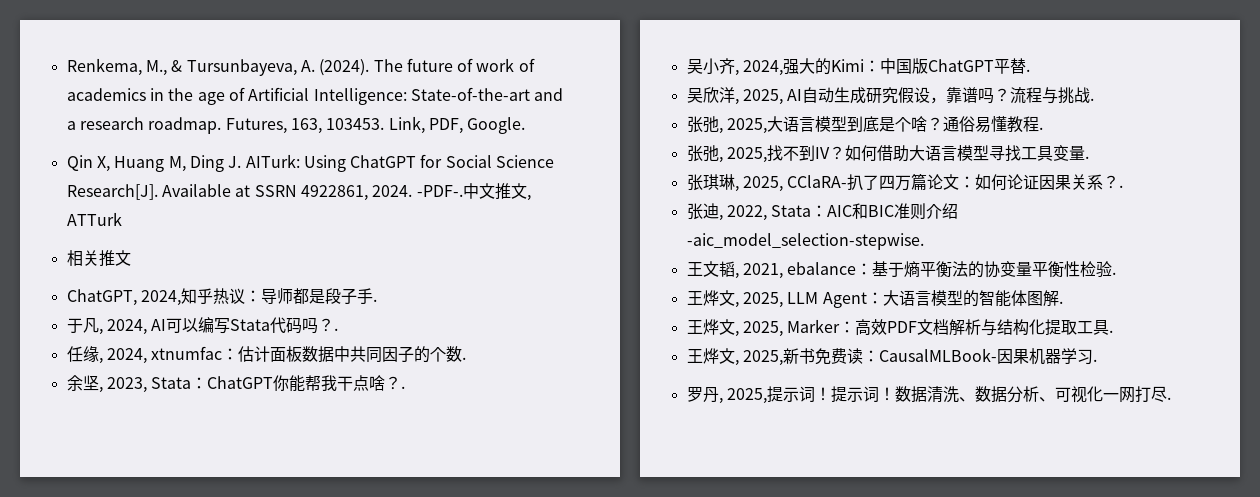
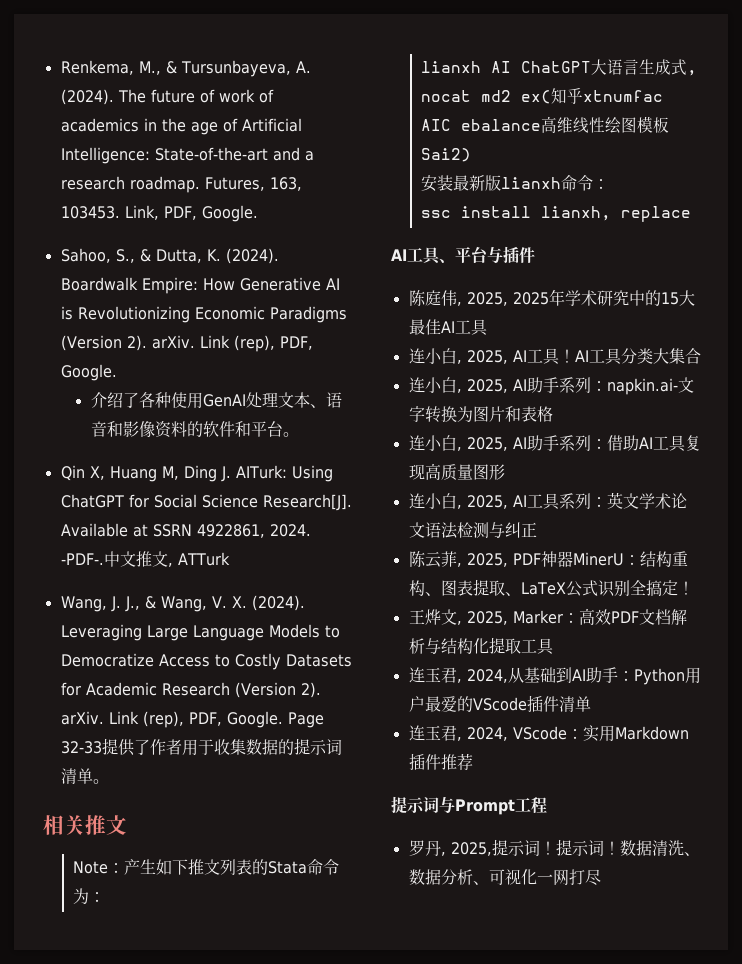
+ Sahoo, S., & Dutta, K. (2024). Boardwalk Empire: How Generative AI is Revolutionizing Economic Paradigms (Version 2). arXiv. Link (rep), PDF, Google.
+ 介绍了各种使用GenAI处理文本、语音和影像资料的软件和平台。
+ Wang, J. J., & Wang, V. X. (2024). Leveraging Large Language Models to Democratize Access to Costly Datasets for Academic Research (Version 2). arXiv. Link (rep), PDF, Google. Page 32-33提供了作者用于收集数据的提示词清单。
  相关推文
- ChatGPT, 2024,知乎热议：导师都是段子手.
- 于凡, 2024, AI可以编写Stata代码吗？.
- 任缘, 2024, xtnumfac：估计面板数据中共同因子的个数.
- 余坚, 2023, Stata：ChatGPT你能帮我干点啥？.
- 吴小齐, 2024,强大的Kimi：中国版ChatGPT平替.
- 吴欣洋, 2025, AI自动生成研究假设，靠谱吗？流程与挑战.
- 张弛, 2025,大语言模型到底是个啥？通俗易懂教程.
- 张弛, 2025,找不到IV？如何借助大语言模型寻找工具变量.
- 张琪琳, 2025, CClaRA-扒了四万篇论文：如何论证因果关系？.
- 张迪, 2022, Stata：AIC和BIC准则介绍-aic_model_selection-stepwise.
- 王文韬, 2021, ebalance：基于熵平衡法的协变量平衡性检验.
- 王烨文, 2025, LLM Agent：大语言模型的智能体图解.
+ Note：产生如下推文列表的Stata命令为：
+ lianxh AI ChatGPT大语言生成式, nocat md2 ex(知乎xtnumfac AIC ebalance高维线性绘图模板Sai2)
+ 安装最新版lianxh命令：
+ ssc install lianxh, replace
+ AI工具、平台与插件
+ 陈庭伟, 2025, 2025年学术研究中的15大最佳AI工具
+ 连小白, 2025, AI工具！AI工具分类大集合
+ 连小白, 2025, AI助手系列：napkin.ai-文字转换为图片和表格
+ 连小白, 2025, AI助手系列：借助AI工具复现高质量图形
+ 连小白, 2025, AI工具系列：英文学术论文语法检测与纠正
+ 陈云菲, 2025, PDF神器MinerU：结构重构、图表提取、LaTeX公式识别全搞定！
- 王烨文, 2025, Marker：高效PDF文档解析与结构化提取工具.
- 王烨文, 2025,新书免费读：CausalMLBook-因果机器学习.
+ 王烨文, 2025, Marker：高效PDF文档解析与结构化提取工具
+ 连玉君, 2024,从基础到AI助手：Python用户最爱的VScode插件清单
+ 连玉君, 2024, VScode：实用Markdown插件推荐
+ 提示词与Prompt工程
- 数据清洗、数据分析、可视化一网打尽.
+ 数据清洗、数据分析、可视化一网打尽

